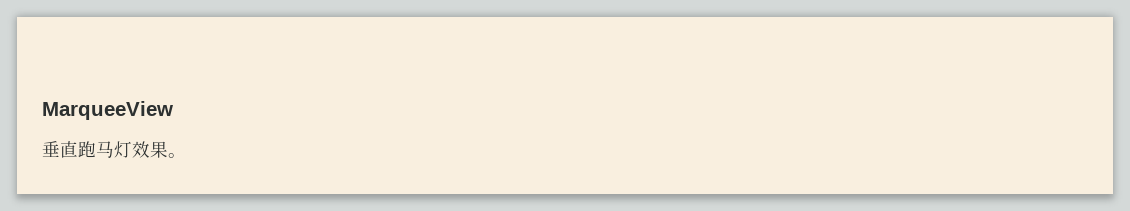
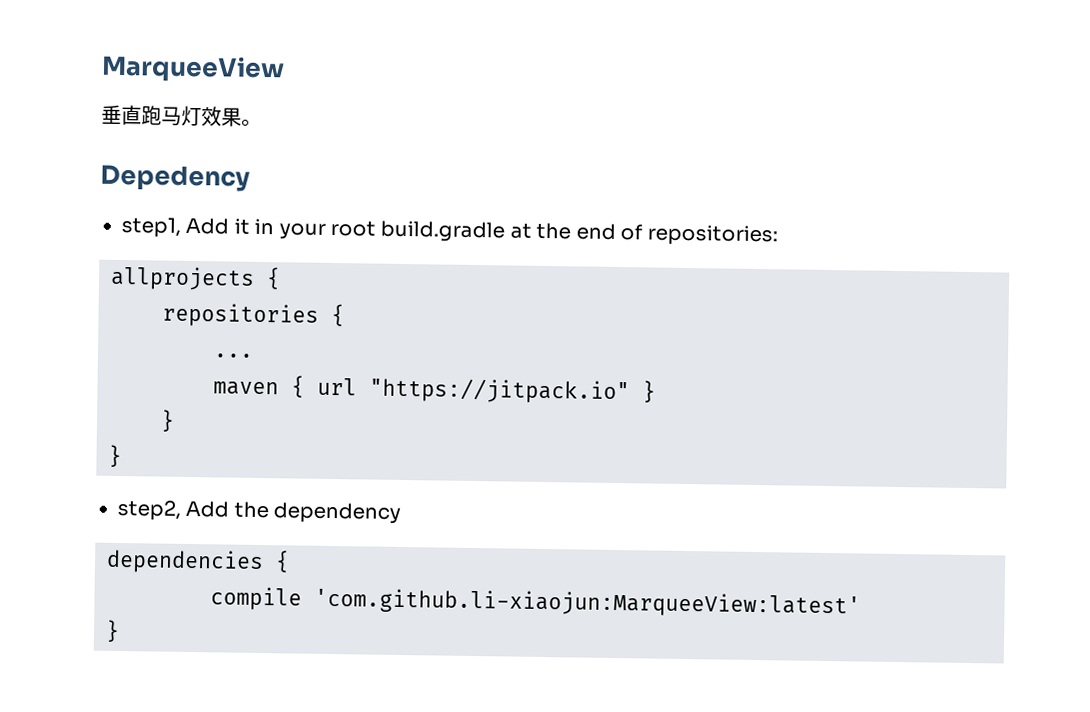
+ Depedency
+ step1, Add it in your root build.gradle at the end of repositories:
+ allprojects {
+ repositories {
+ ...
+ maven { url "https://jitpack.io" }
+ }
+ }
+ step2, Add the dependency
+ dependencies {
+ compile 'com.github.li-xiaojun:MarqueeView:latest'
+ }

